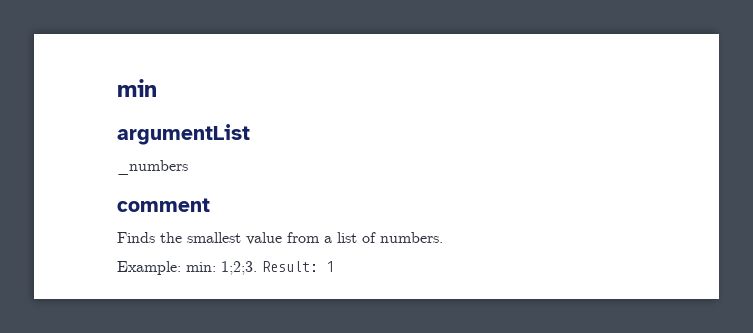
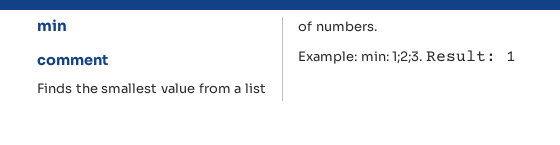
- argumentList
- _numbers

